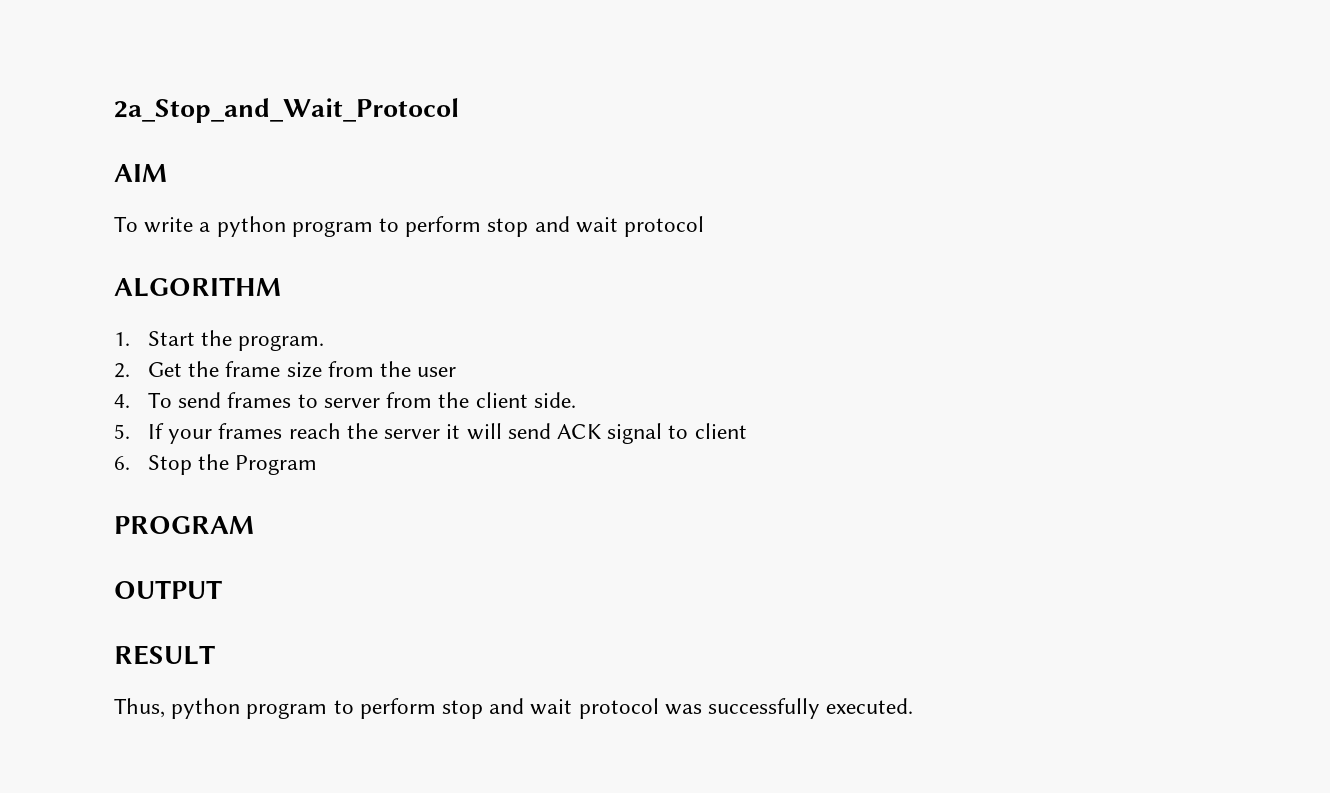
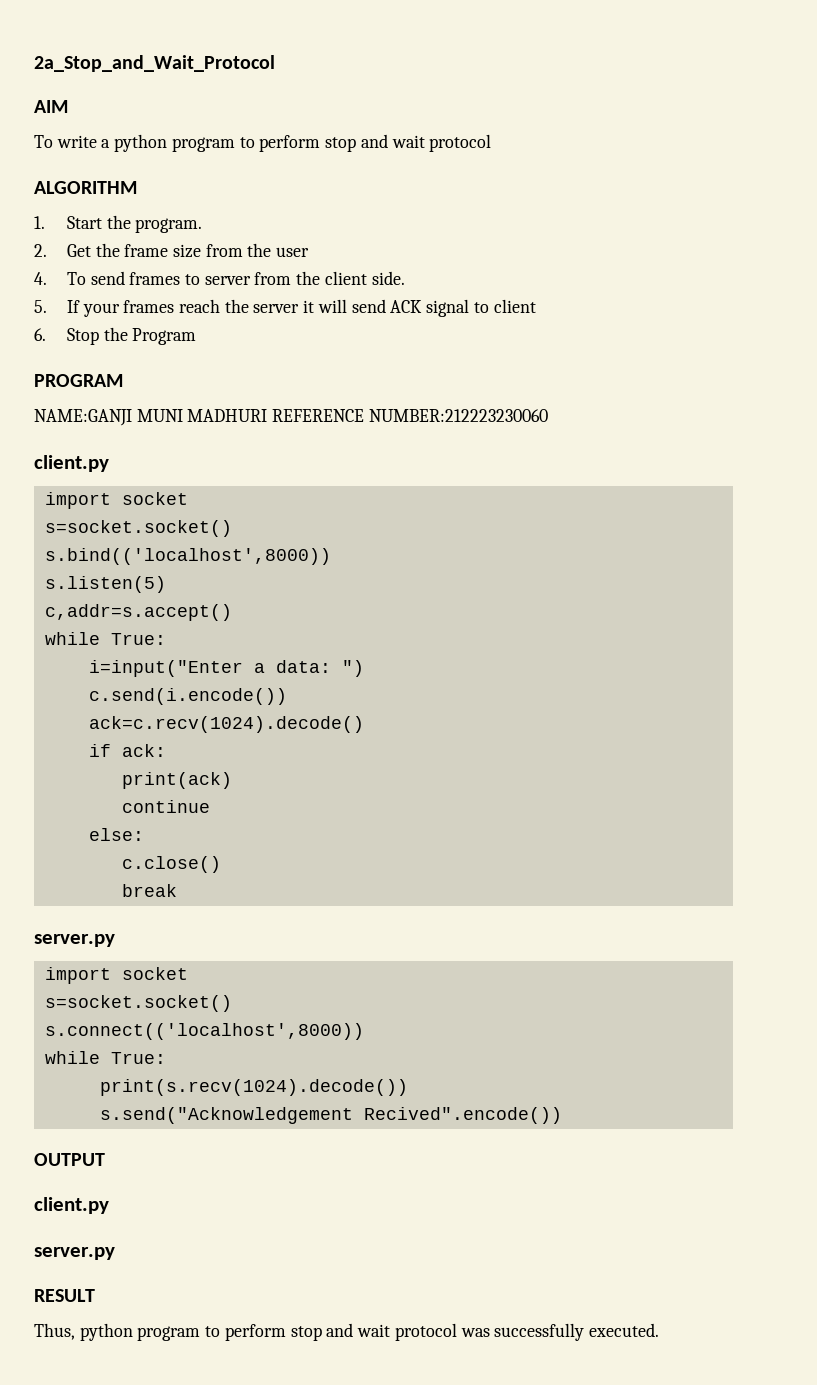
+ NAME:GANJI MUNI MADHURI REFERENCE NUMBER:212223230060
+ client.py
+ import socket
+ s=socket.socket()
+ s.bind(('localhost',8000))
+ s.listen(5)
+ c,addr=s.accept()
+ while True:
+ i=input("Enter a data: ")
+ c.send(i.encode())
+ ack=c.recv(1024).decode()
+ if ack:
+ print(ack)
+ continue
+ else:
+ c.close()
+ break
+ server.py
+ import socket
+ s=socket.socket()
+ s.connect(('localhost',8000))
+ while True:
+ print(s.recv(1024).decode())
+ s.send("Acknowledgement Recived".encode())
  OUTPUT
+ client.py
+ server.py

